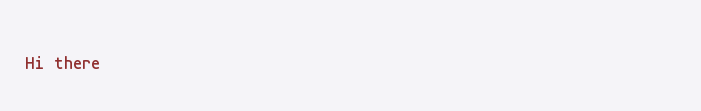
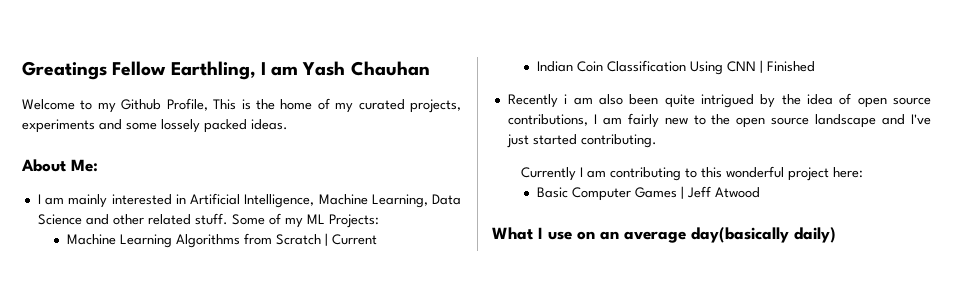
- Hi there
+ Greatings Fellow Earthling, I am Yash Chauhan
+ Welcome to my Github Profile, This is the home of my curated projects, experiments and some lossely packed ideas.
+ About Me:
+ I am mainly interested in Artificial Intelligence, Machine Learning, Data Science and other related stuff. Some of my ML Projects:
+ Machine Learning Algorithms from Scratch | Current
+ Indian Coin Classification Using CNN | Finished
+ Recently i am also been quite intrigued by the idea of open source contributions, I am fairly new to the open source landscape and I've just started contributing.
+ Currently I am contributing to this wonderful project here:
+ Basic Computer Games | Jeff Atwood
+ What I use on an average day(basically daily)

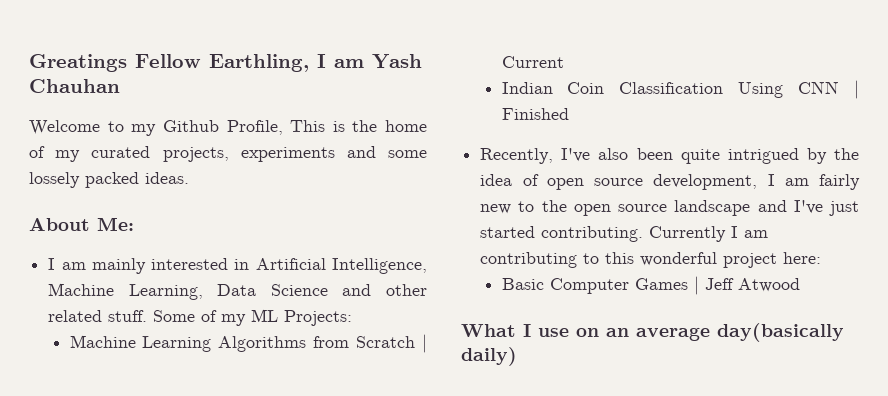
- Recently i am also been quite intrigued by the idea of open source contributions, I am fairly new to the open source landscape and I've just started contributing.
- Currently I am contributing to this wonderful project here:
+ Recently, I've also been quite intrigued by the idea of open source development, I am fairly new to the open source landscape and I've just started contributing. Currently I am contributing to this wonderful project here:

